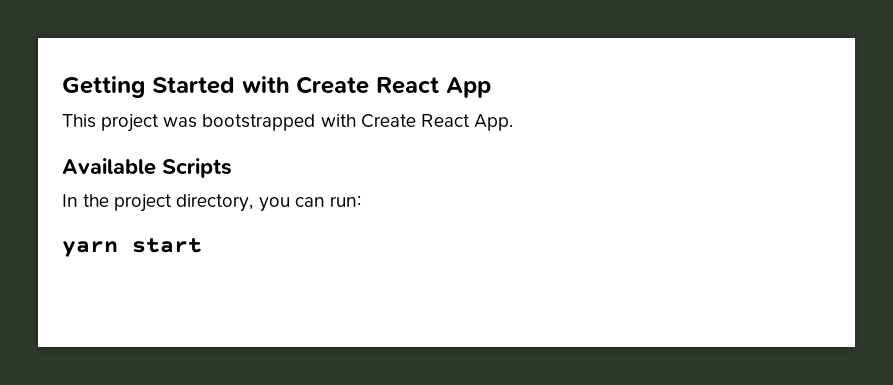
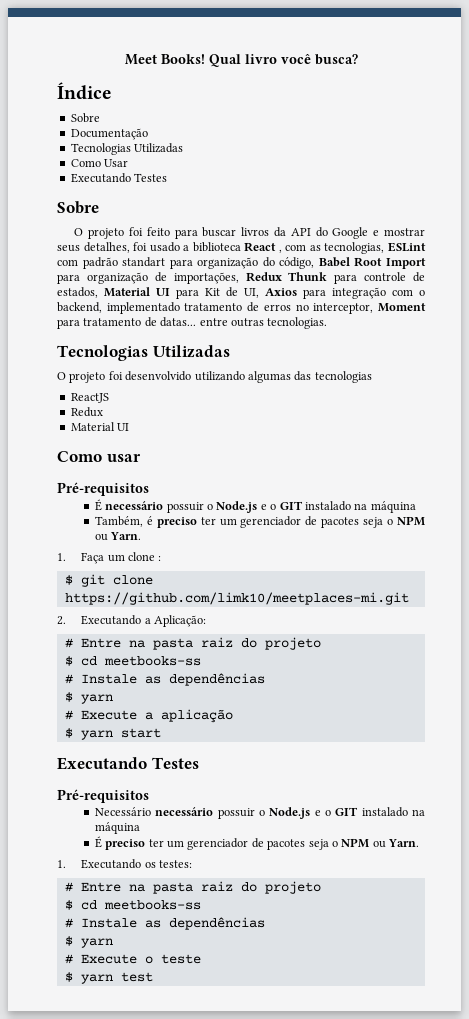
- Getting Started with Create React App
- This project was bootstrapped with Create React App.
- Available Scripts
- In the project directory, you can run:
- yarn start
+ Meet Books! Qual livro você busca?
+ Índice
+ Sobre
+ Documentação
+ Tecnologias Utilizadas
+ Como Usar
+ Executando Testes
+ Sobre
+ O projeto foi feito para buscar livros da API do Google e mostrar seus detalhes, foi usado a biblioteca React , com as tecnologias, ESLint com padrão standart para organização do código, Babel Root Import para organização de importações, Redux Thunk para controle de estados, Material UI para Kit de UI, Axios para integração com o backend, implementado tratamento de erros no interceptor, Moment para tratamento de datas... entre outras tecnologias.
+ Tecnologias Utilizadas
+ O projeto foi desenvolvido utilizando algumas das tecnologias
+ ReactJS
+ Redux
+ Material UI
+ Como usar
+ Pré-requisitos
+ É necessário possuir o Node.js e o GIT instalado na máquina
+ Também, é preciso ter um gerenciador de pacotes seja o NPM ou Yarn.
+ 1. Faça um clone :
+ $ git clone https://github.com/limk10/meetplaces-mi.git
+ 2. Executando a Aplicação:
+ # Entre na pasta raiz do projeto
+ $ cd meetbooks-ss
+ # Instale as dependências
+ $ yarn
+ # Execute a aplicação
+ $ yarn start
+ Executando Testes
+ Pré-requisitos
+ Necessário necessário possuir o Node.js e o GIT instalado na máquina
+ É preciso ter um gerenciador de pacotes seja o NPM ou Yarn.
+ 1. Executando os testes:
+ # Entre na pasta raiz do projeto
+ $ cd meetbooks-ss
+ # Instale as dependências
+ $ yarn
+ # Execute o teste
+ $ yarn test

